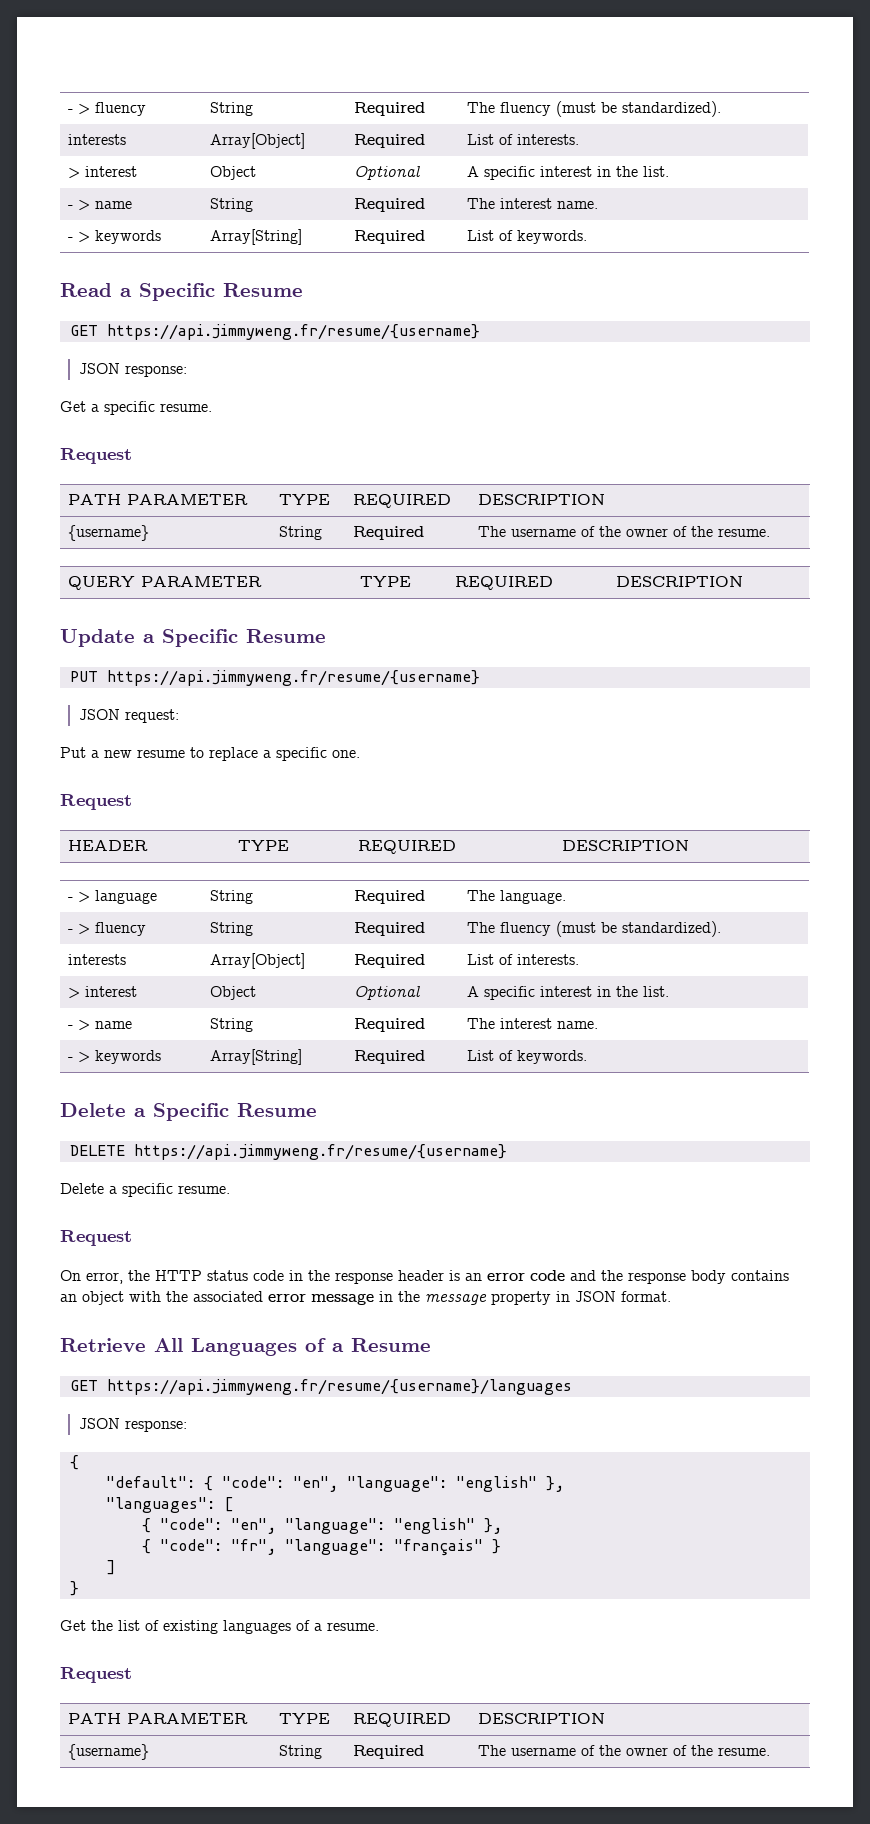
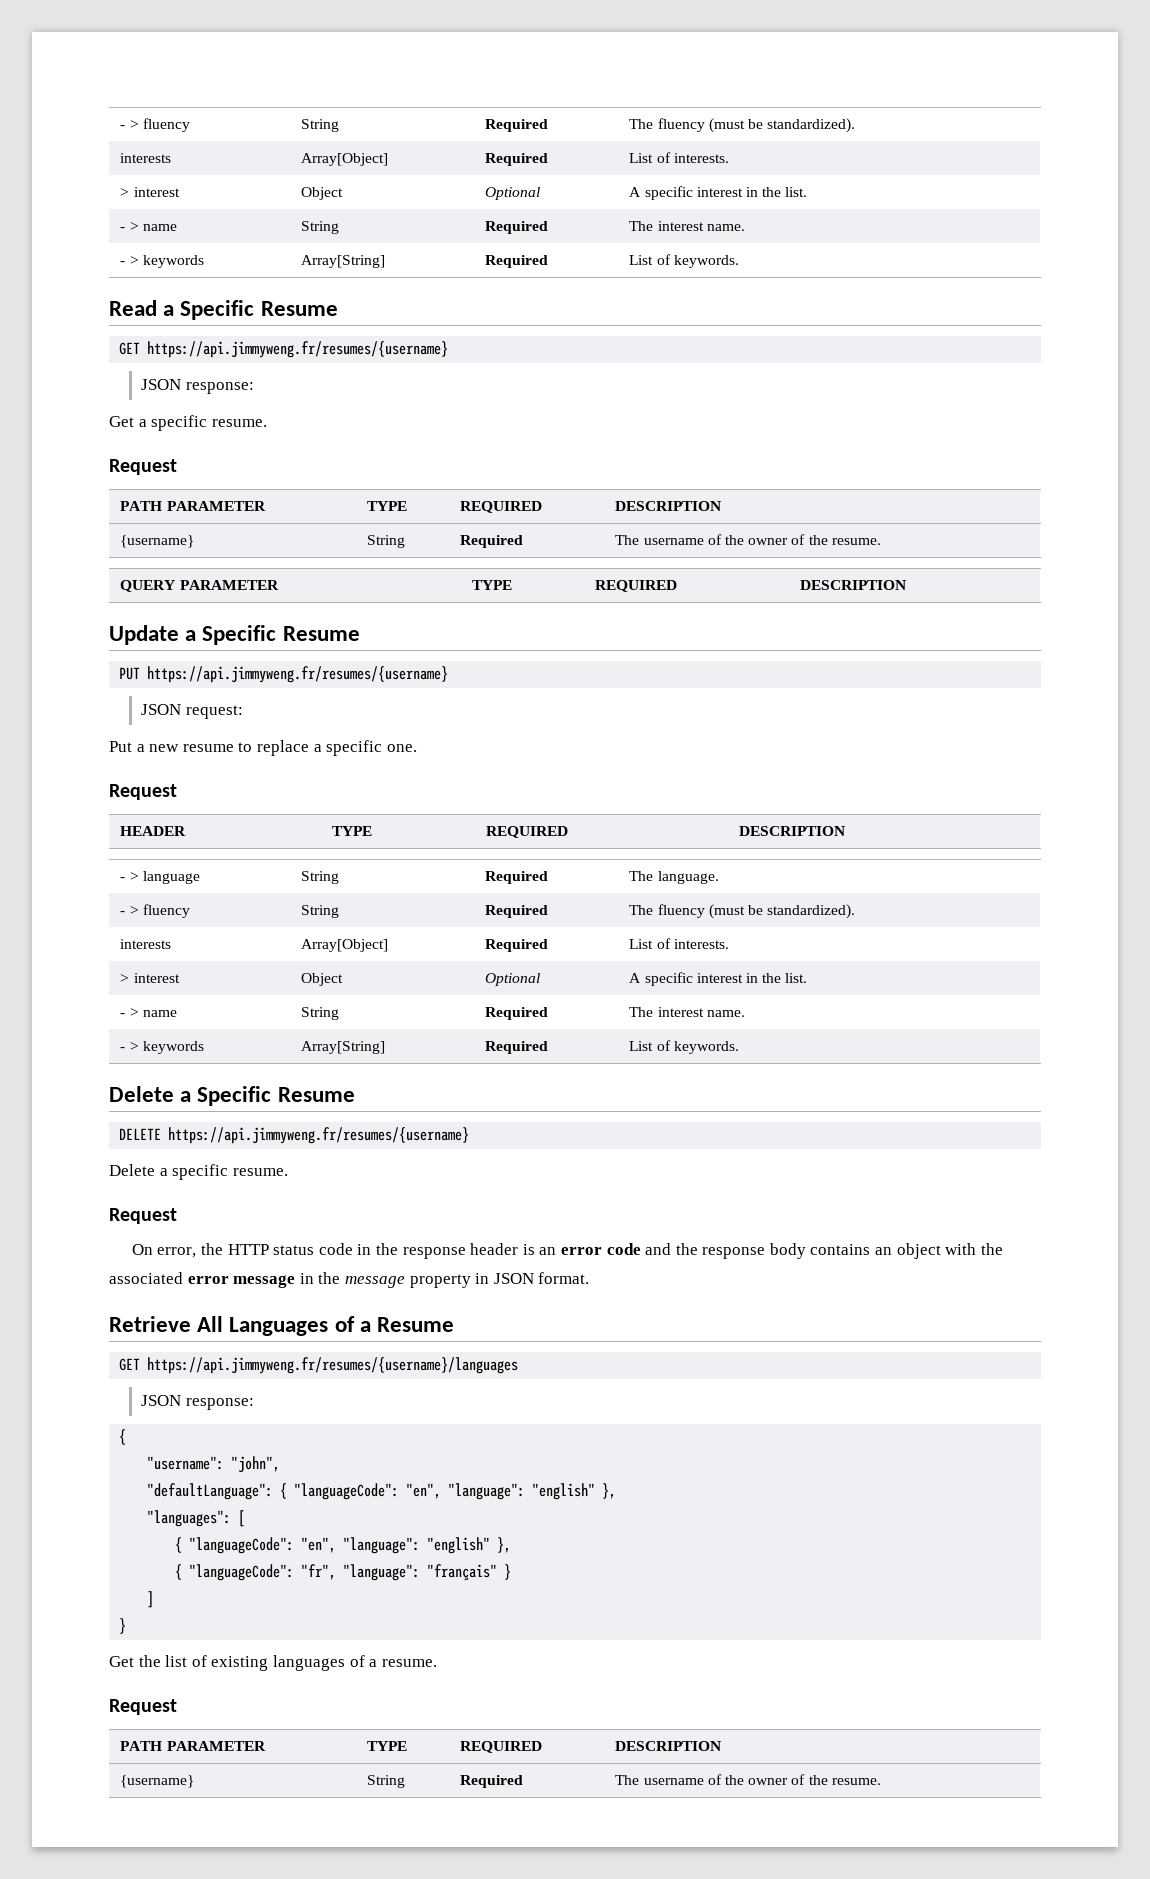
- GET https://api.jimmyweng.fr/resume/{username}
+ GET https://api.jimmyweng.fr/resumes/{username}
- PUT https://api.jimmyweng.fr/resume/{username}
+ PUT https://api.jimmyweng.fr/resumes/{username}
- DELETE https://api.jimmyweng.fr/resume/{username}
+ DELETE https://api.jimmyweng.fr/resumes/{username}
- GET https://api.jimmyweng.fr/resume/{username}/languages
+ GET https://api.jimmyweng.fr/resumes/{username}/languages
- "default": { "code": "en", "language": "english" },
+ "username": "john",
+ "defaultLanguage": { "languageCode": "en", "language": "english" },
  "languages": [
- { "code": "en", "language": "english" },
+ { "languageCode": "en", "language": "english" },
- { "code": "fr", "language": "français" }
+ { "languageCode": "fr", "language": "français" }

